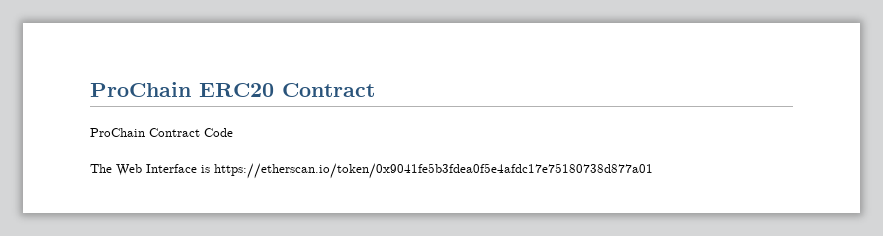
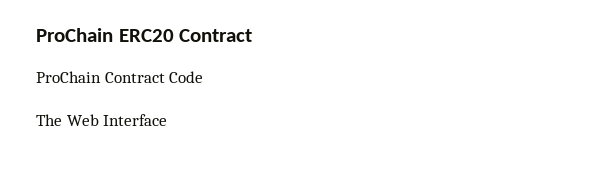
- The Web Interface is https://etherscan.io/token/0x9041fe5b3fdea0f5e4afdc17e75180738d877a01
+ The Web Interface

